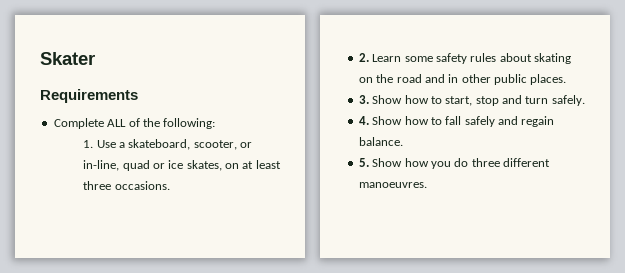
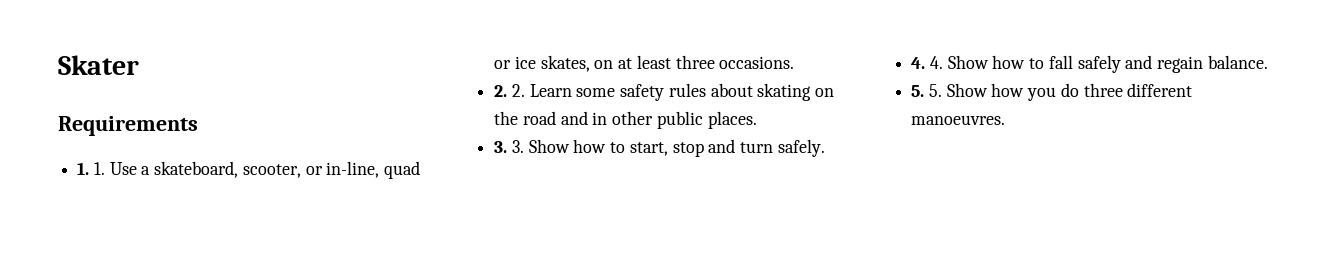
- Complete ALL of the following:
- 1. Use a skateboard, scooter, or in-line, quad or ice skates, on at least three occasions.
+ 1. 1. Use a skateboard, scooter, or in-line, quad or ice skates, on at least three occasions.
- 2. Learn some safety rules about skating on the road and in other public places.
+ 2. 2. Learn some safety rules about skating on the road and in other public places.
- 3. Show how to start, stop and turn safely.
+ 3. 3. Show how to start, stop and turn safely.
- 4. Show how to fall safely and regain balance.
+ 4. 4. Show how to fall safely and regain balance.
- 5. Show how you do three different manoeuvres.
+ 5. 5. Show how you do three different manoeuvres.

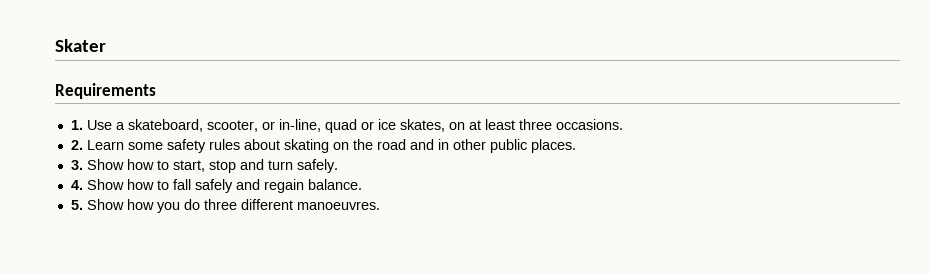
- 1. 1. Use a skateboard, scooter, or in-line, quad or ice skates, on at least three occasions.
+ 1. Use a skateboard, scooter, or in-line, quad or ice skates, on at least three occasions.
- 2. 2. Learn some safety rules about skating on the road and in other public places.
+ 2. Learn some safety rules about skating on the road and in other public places.
- 3. 3. Show how to start, stop and turn safely.
+ 3. Show how to start, stop and turn safely.
- 4. 4. Show how to fall safely and regain balance.
+ 4. Show how to fall safely and regain balance.
- 5. 5. Show how you do three different manoeuvres.
+ 5. Show how you do three different manoeuvres.

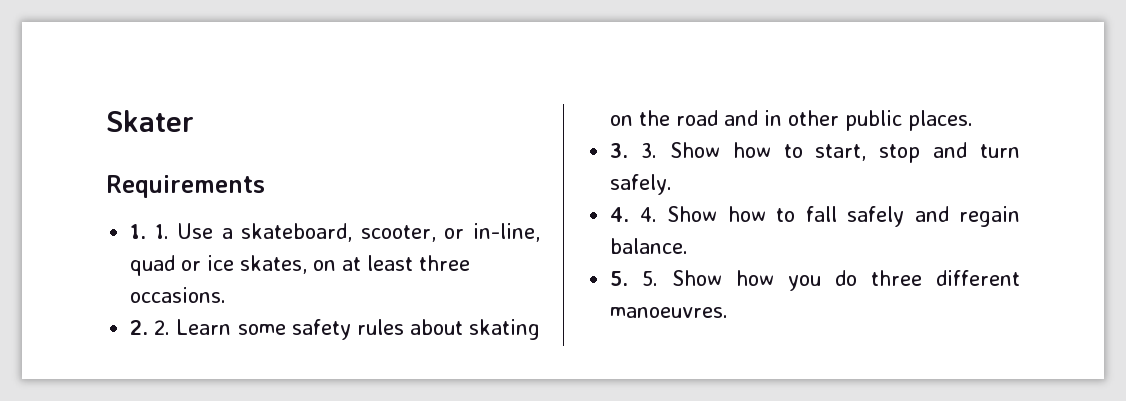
- 1. Use a skateboard, scooter, or in-line, quad or ice skates, on at least three occasions.
+ 1. 1. Use a skateboard, scooter, or in-line, quad or ice skates, on at least three occasions.
- 2. Learn some safety rules about skating on the road and in other public places.
+ 2. 2. Learn some safety rules about skating on the road and in other public places.
- 3. Show how to start, stop and turn safely.
+ 3. 3. Show how to start, stop and turn safely.
- 4. Show how to fall safely and regain balance.
+ 4. 4. Show how to fall safely and regain balance.
- 5. Show how you do three different manoeuvres.
+ 5. 5. Show how you do three different manoeuvres.

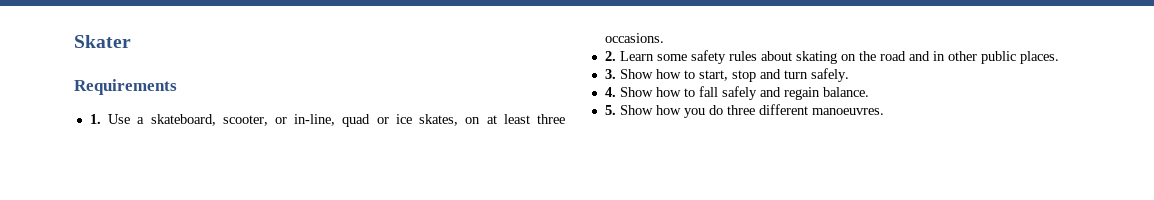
- 1. 1. Use a skateboard, scooter, or in-line, quad or ice skates, on at least three occasions.
+ 1. Use a skateboard, scooter, or in-line, quad or ice skates, on at least three occasions.
- 2. 2. Learn some safety rules about skating on the road and in other public places.
+ 2. Learn some safety rules about skating on the road and in other public places.
- 3. 3. Show how to start, stop and turn safely.
+ 3. Show how to start, stop and turn safely.
- 4. 4. Show how to fall safely and regain balance.
+ 4. Show how to fall safely and regain balance.
- 5. 5. Show how you do three different manoeuvres.
+ 5. Show how you do three different manoeuvres.

